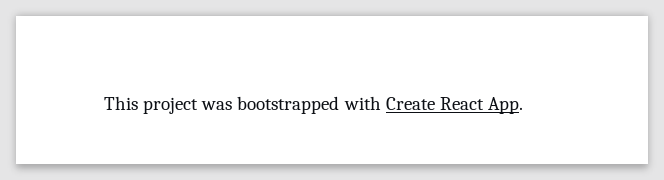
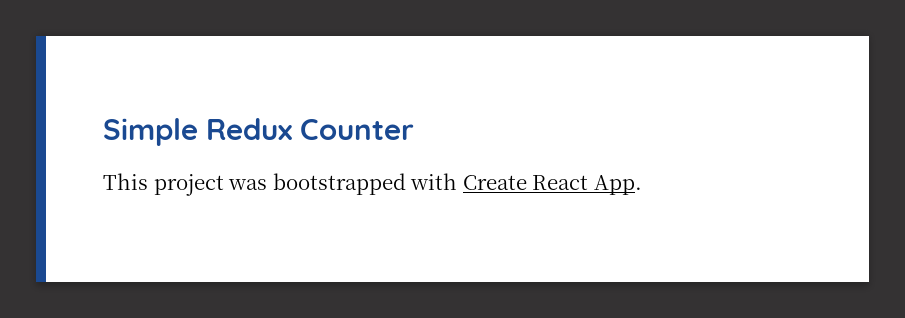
+ Simple Redux Counter

